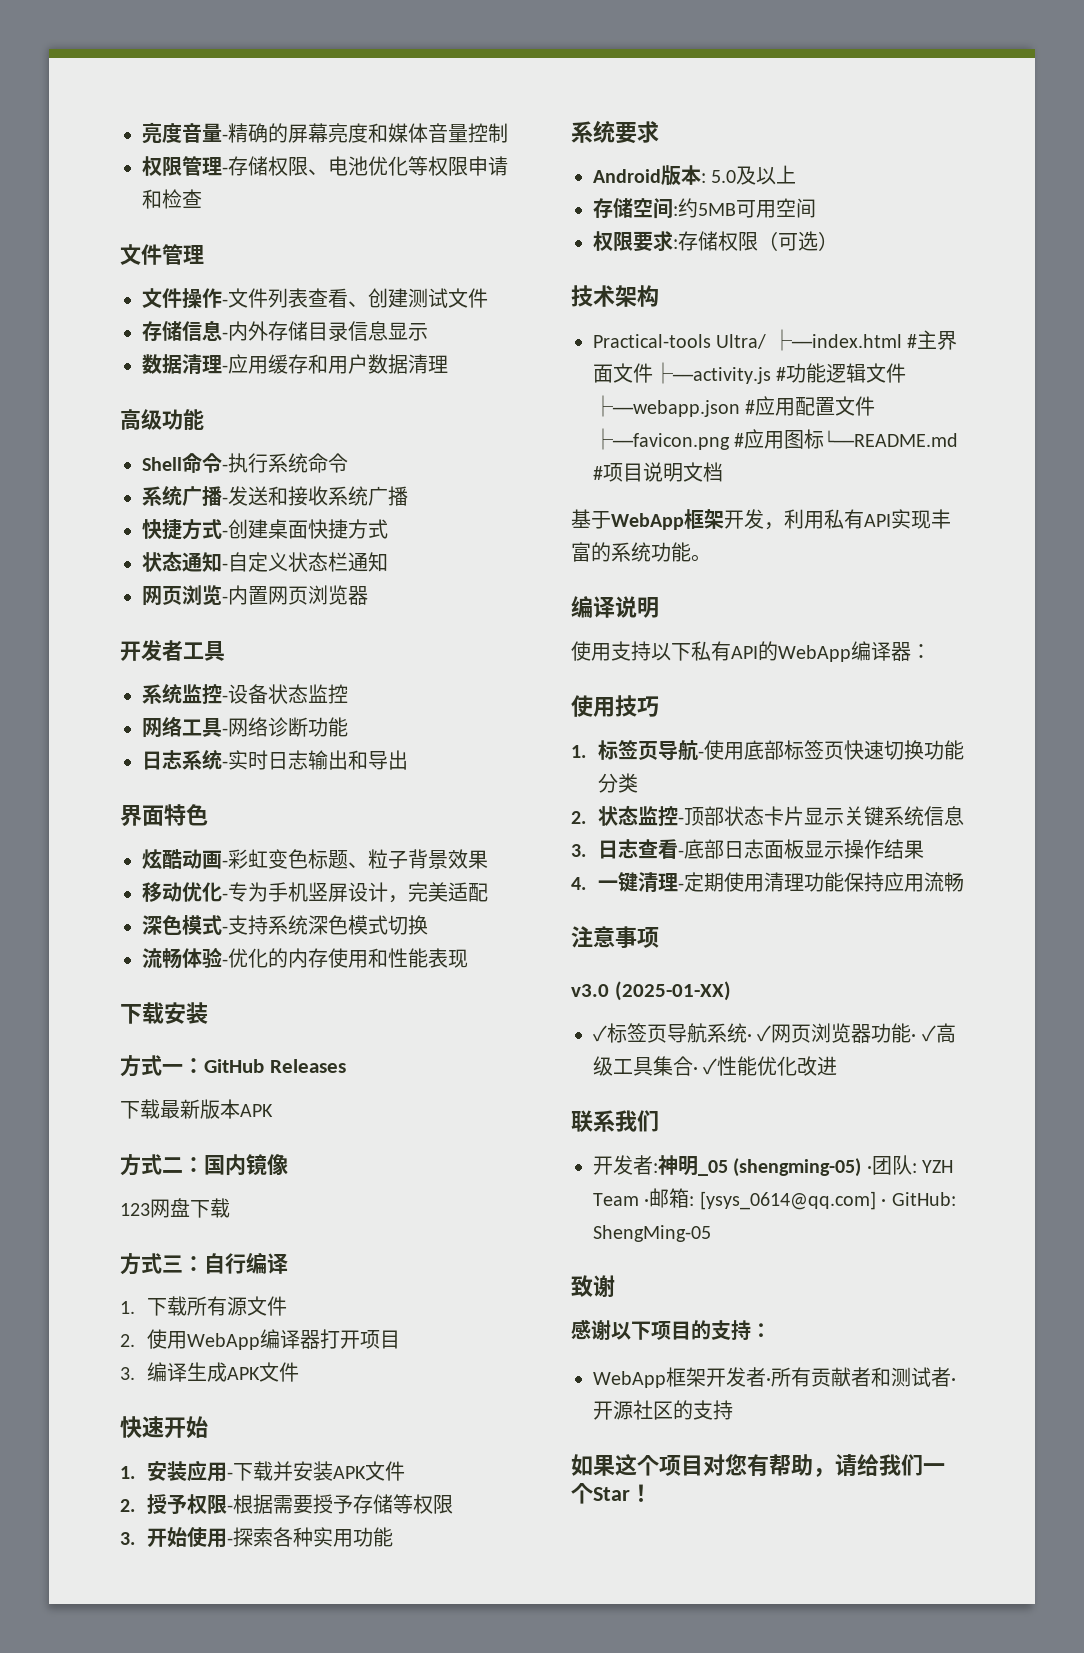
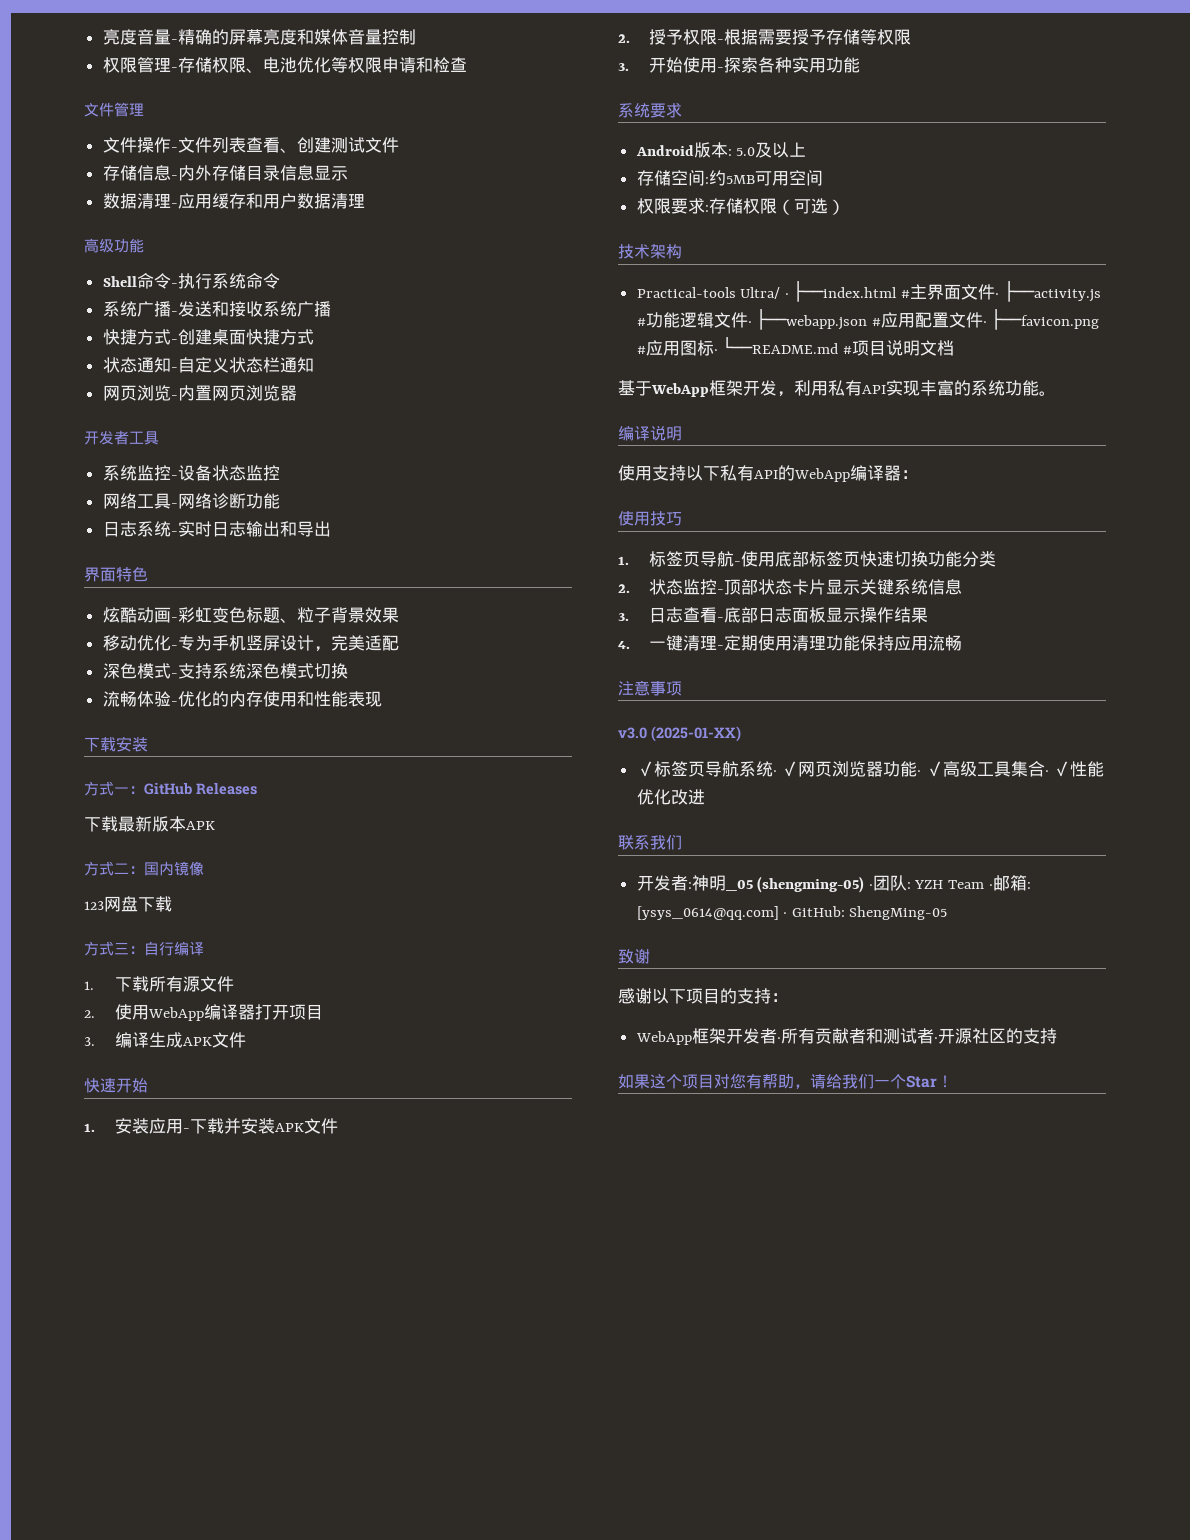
- Practical-tools Ultra/ ├──index.html #主界面文件├──activity.js #功能逻辑文件├──webapp.json #应用配置文件├──favicon.png #应用图标└──README.md #项目说明文档
+ Practical-tools Ultra/ · ├──index.html #主界面文件· ├──activity.js #功能逻辑文件· ├──webapp.json #应用配置文件· ├──favicon.png #应用图标· └──README.md #项目说明文档

